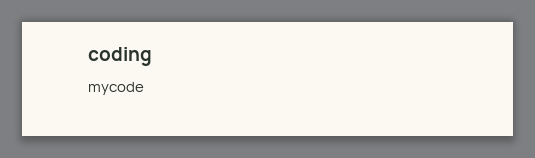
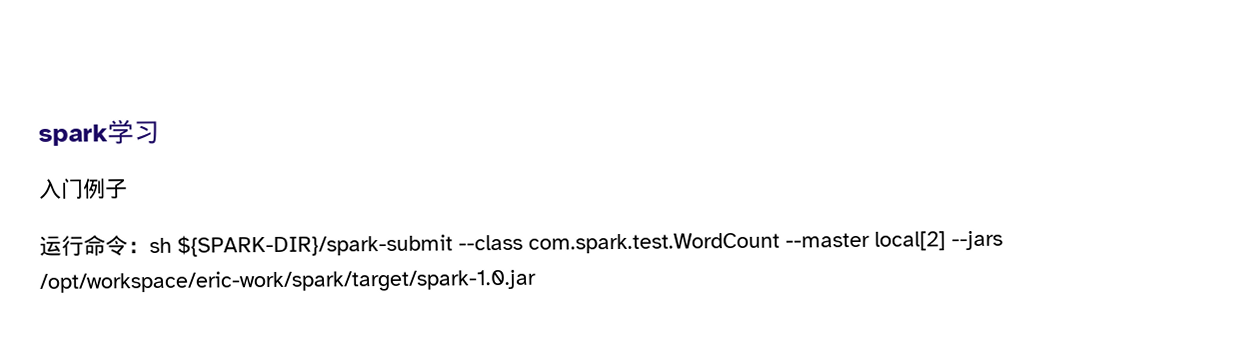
- coding
- mycode
+ spark学习
+ 入门例子
+ 运行命令：sh ${SPARK-DIR}/spark-submit --class com.spark.test.WordCount --master local[2] --jars /opt/workspace/eric-work/spark/target/spark-1.0.jar

